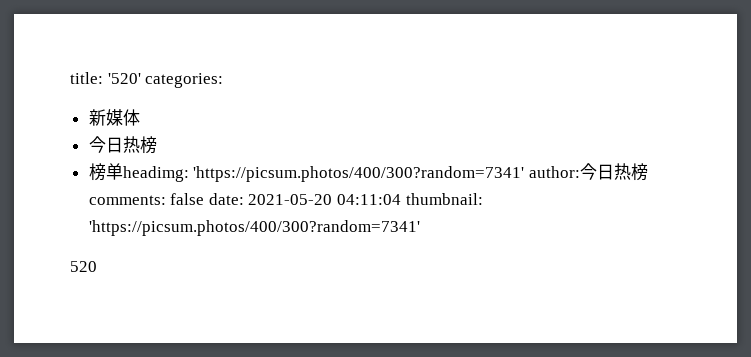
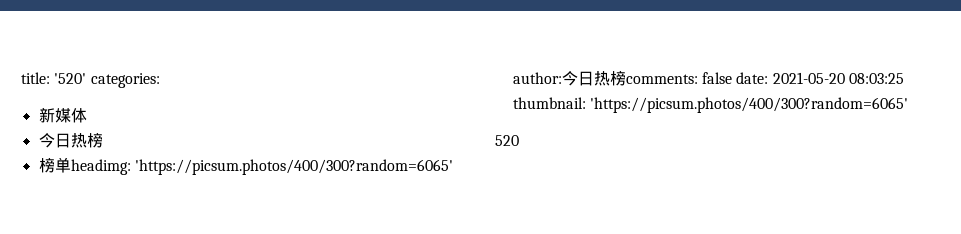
- 榜单headimg: 'https://picsum.photos/400/300?random=7341' author:今日热榜comments: false date: 2021-05-20 04:11:04 thumbnail: 'https://picsum.photos/400/300?random=7341'
+ 榜单headimg: 'https://picsum.photos/400/300?random=6065' author:今日热榜comments: false date: 2021-05-20 08:03:25 thumbnail: 'https://picsum.photos/400/300?random=6065'

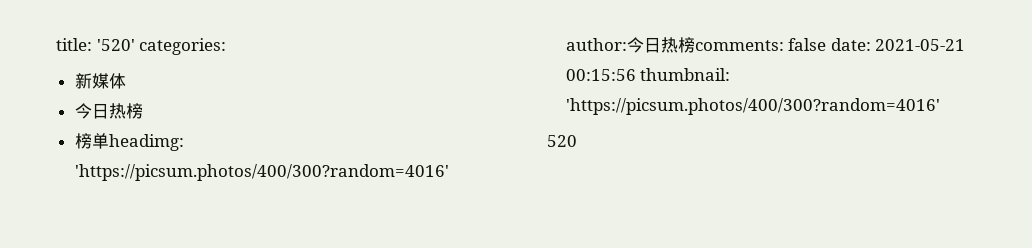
- 榜单headimg: 'https://picsum.photos/400/300?random=6065' author:今日热榜comments: false date: 2021-05-20 08:03:25 thumbnail: 'https://picsum.photos/400/300?random=6065'
+ 榜单headimg: 'https://picsum.photos/400/300?random=4016' author:今日热榜comments: false date: 2021-05-21 00:15:56 thumbnail: 'https://picsum.photos/400/300?random=4016'

